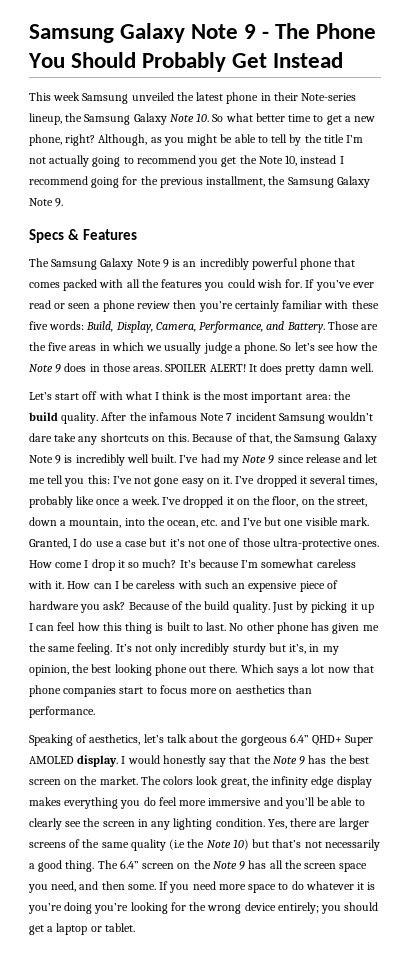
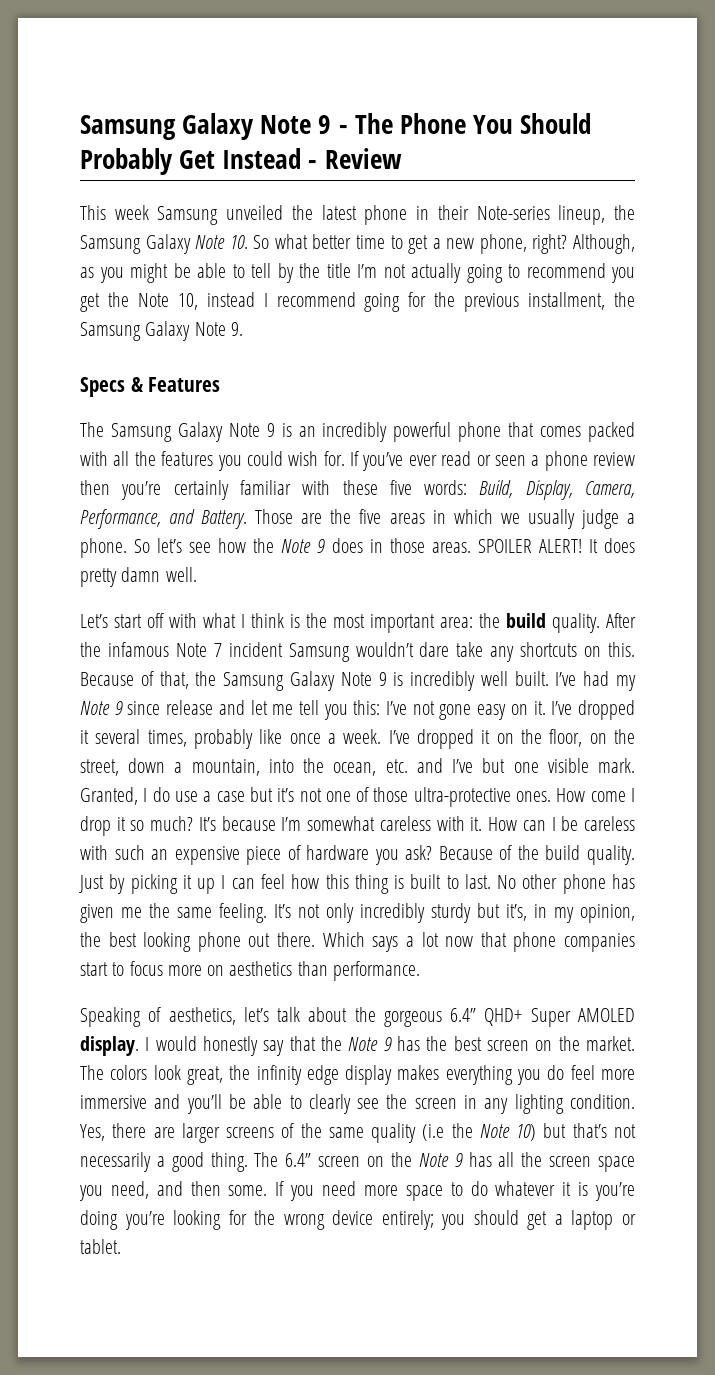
- Samsung Galaxy Note 9 - The Phone You Should Probably Get Instead
+ Samsung Galaxy Note 9 - The Phone You Should Probably Get Instead - Review

